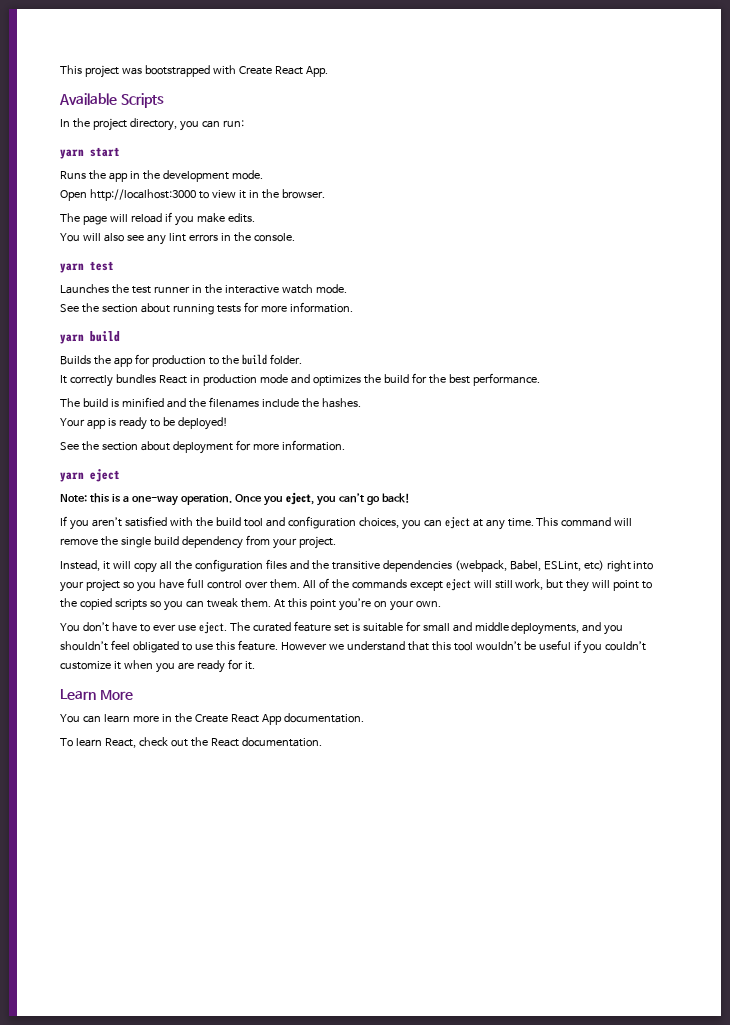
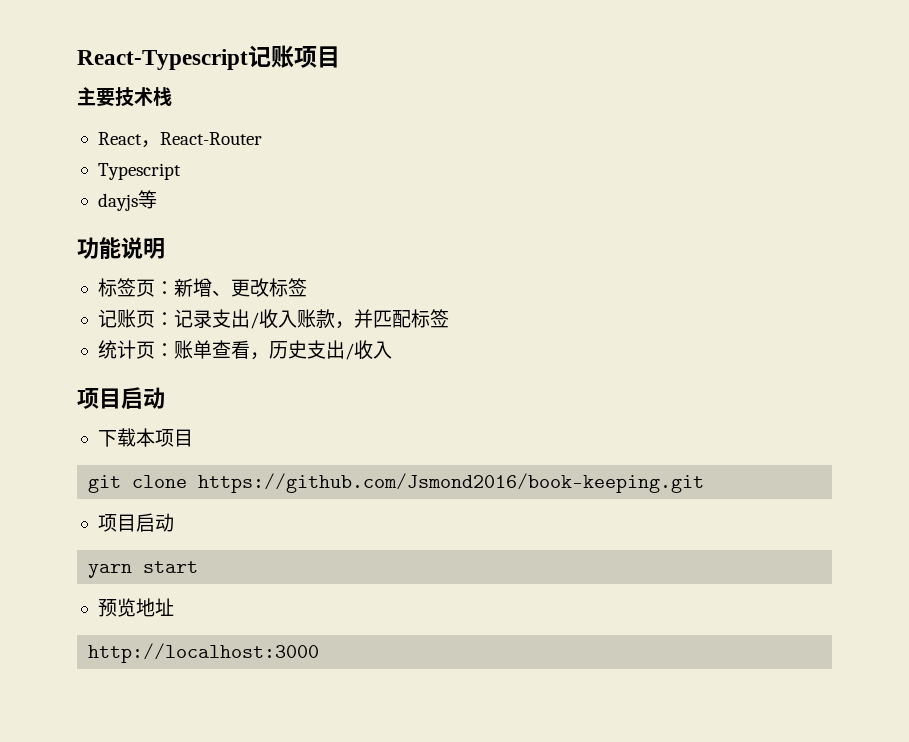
- This project was bootstrapped with Create React App.
- Available Scripts
- In the project directory, you can run:
+ React-Typescript记账项目
+ 主要技术栈
+ React，React-Router
+ Typescript
+ dayjs等
+ 功能说明
+ 标签页：新增、更改标签
+ 记账页：记录支出/收入账款，并匹配标签
+ 统计页：账单查看，历史支出/收入
+ 项目启动
+ 下载本项目
+ git clone https://github.com/Jsmond2016/book-keeping.git
+ 项目启动
  yarn start
- Runs the app in the development mode.
- Open http://localhost:3000 to view it in the browser.
- The page will reload if you make edits.
- You will also see any lint errors in the console.
- yarn test
- Launches the test runner in the interactive watch mode.
- See the section about running tests for more information.
- yarn build
- Builds the app for production to the build folder.
- It correctly bundles React in production mode and optimizes the build for the best performance.
- The build is minified and the filenames include the hashes.
- Your app is ready to be deployed!
- See the section about deployment for more information.
- yarn eject
- Note: this is a one-way operation. Once you eject, you can’t go back!
- If you aren’t satisfied with the build tool and configuration choices, you can eject at any time. This command will remove the single build dependency from your project.
- Instead, it will copy all the configuration files and the transitive dependencies (webpack, Babel, ESLint, etc) right into your project so you have full control over them. All of the commands except eject will still work, but they will point to the copied scripts so you can tweak them. At this point you’re on your own.
- You don’t have to ever use eject. The curated feature set is suitable for small and middle deployments, and you shouldn’t feel obligated to use this feature. However we understand that this tool wouldn’t be useful if you couldn’t customize it when you are ready for it.
- Learn More
- You can learn more in the Create React App documentation.
- To learn React, check out the React documentation.
+ 预览地址
+ http://localhost:3000

